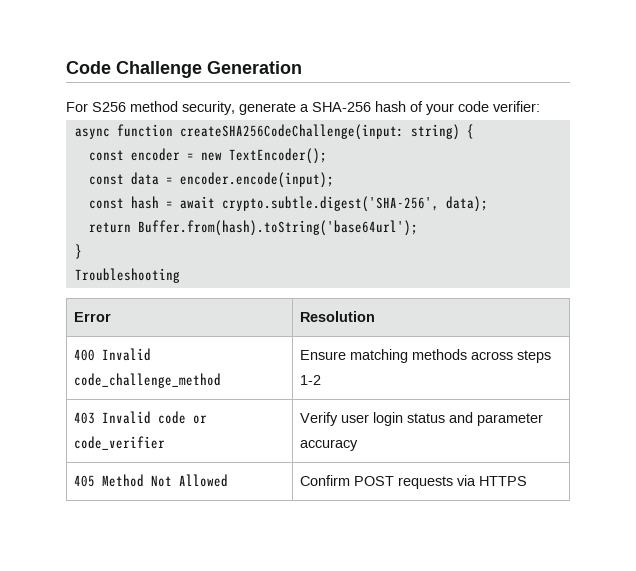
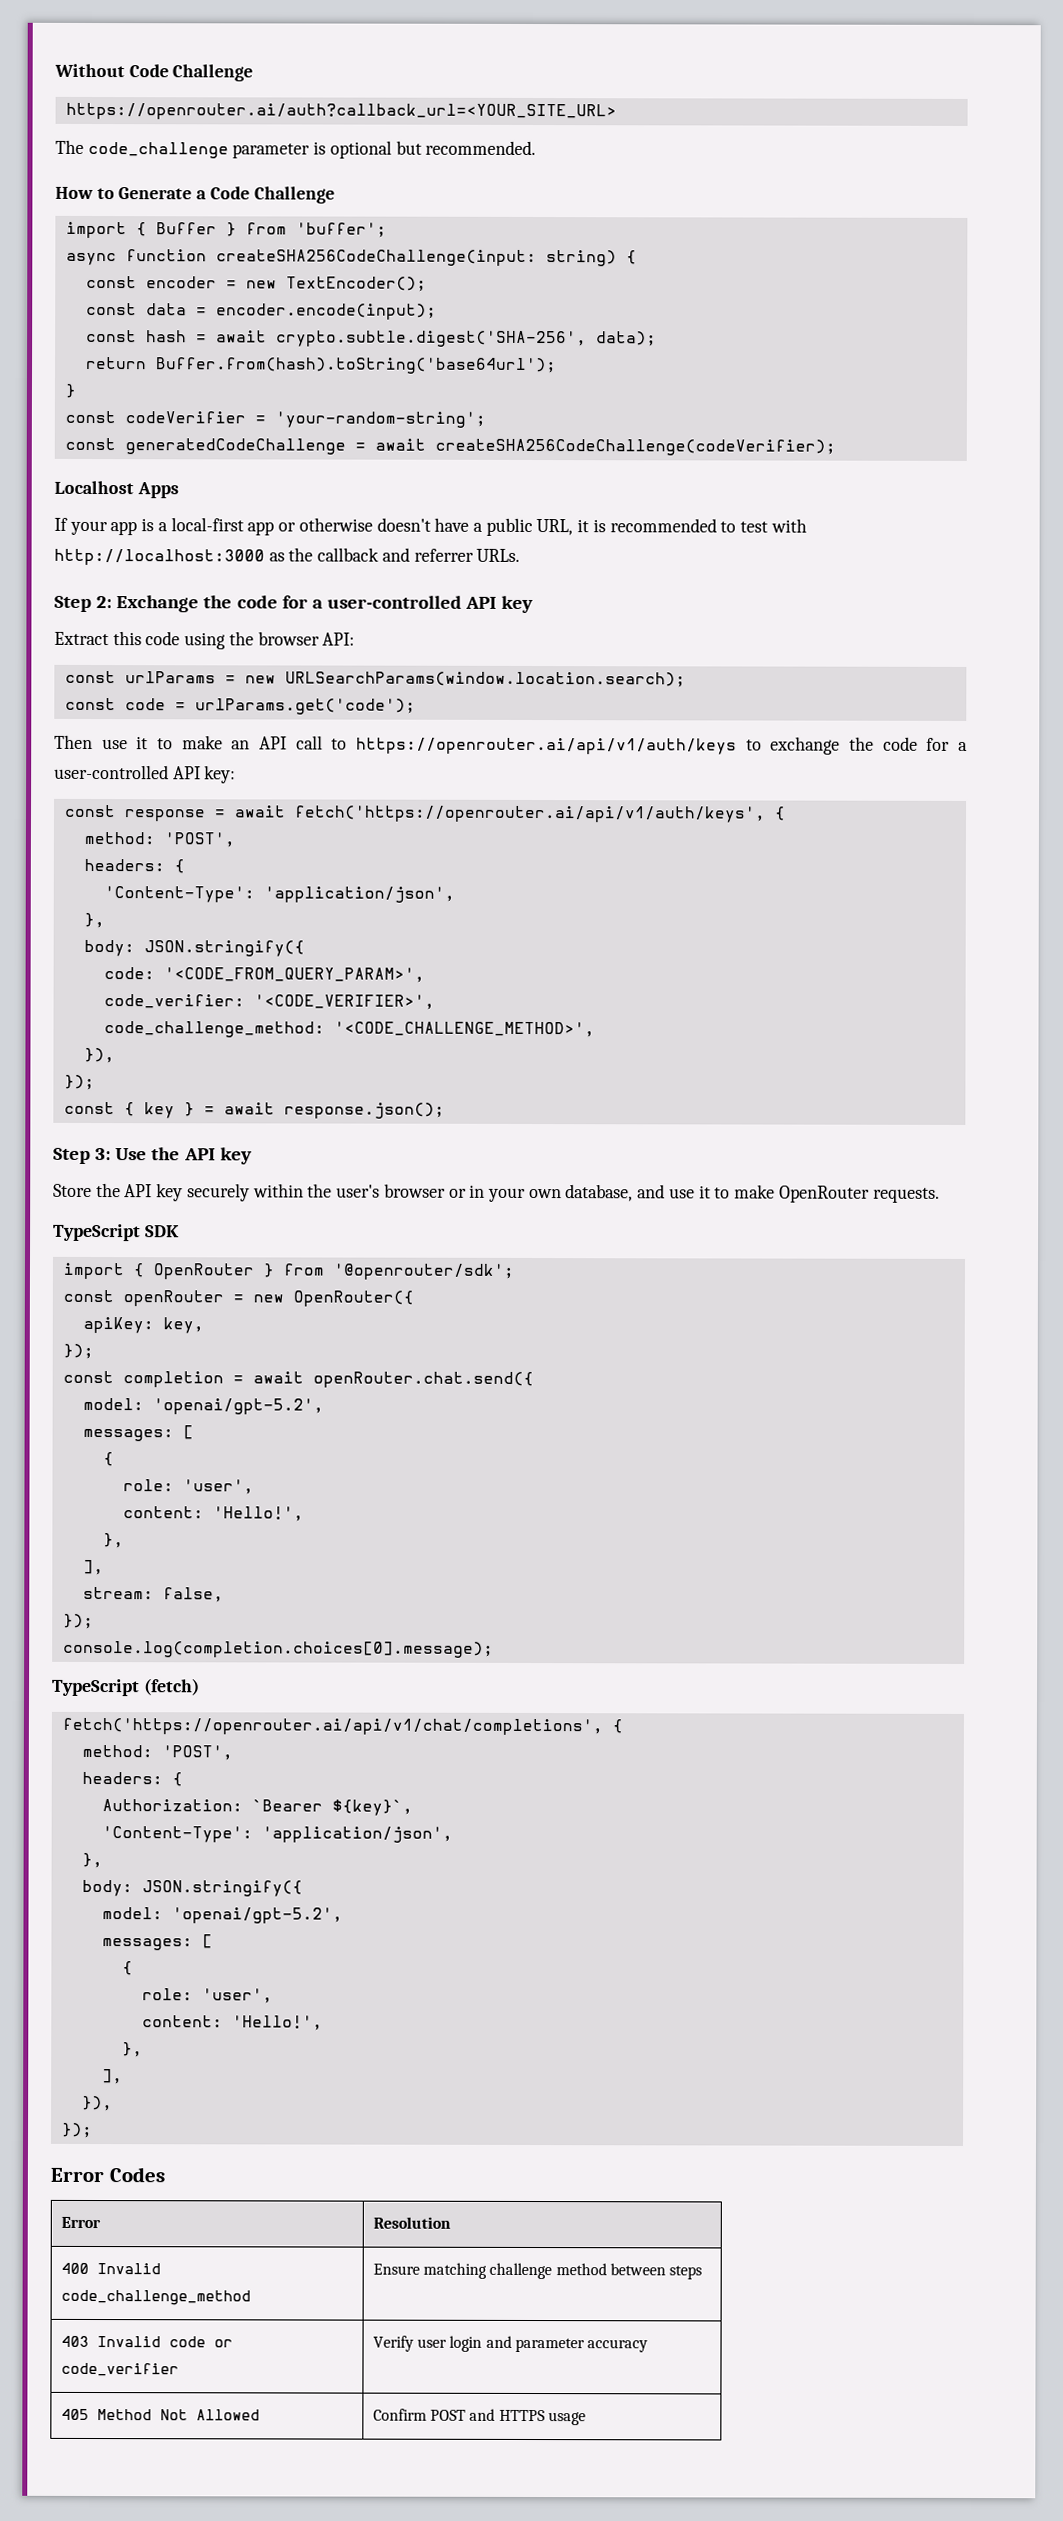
- Code Challenge Generation
- For S256 method security, generate a SHA-256 hash of your code verifier:
+ Without Code Challenge
+ https://openrouter.ai/auth?callback_url=<YOUR_SITE_URL>
+ The code_challenge parameter is optional but recommended.
+ How to Generate a Code Challenge
+ import { Buffer } from 'buffer';
- Troubleshooting
+ const codeVerifier = 'your-random-string';
+ const generatedCodeChallenge = await createSHA256CodeChallenge(codeVerifier);
+ Localhost Apps
+ If your app is a local-first app or otherwise doesn't have a public URL, it is recommended to test with http://localhost:3000 as the callback and referrer URLs.
+ Step 2: Exchange the code for a user-controlled API key
+ Extract this code using the browser API:
+ const urlParams = new URLSearchParams(window.location.search);
+ const code = urlParams.get('code');
+ Then use it to make an API call to https://openrouter.ai/api/v1/auth/keys to exchange the code for a user-controlled API key:
+ const response = await fetch('https://openrouter.ai/api/v1/auth/keys', {
+ method: 'POST',
+ headers: {
+ 'Content-Type': 'application/json',
+ },
+ body: JSON.stringify({
+ code: '<CODE_FROM_QUERY_PARAM>',
+ code_verifier: '<CODE_VERIFIER>',
+ code_challenge_method: '<CODE_CHALLENGE_METHOD>',
+ }),
+ });
+ const { key } = await response.json();
+ Step 3: Use the API key
+ Store the API key securely within the user's browser or in your own database, and use it to make OpenRouter requests.
+ TypeScript SDK
+ import { OpenRouter } from '@openrouter/sdk';
+ const openRouter = new OpenRouter({
+ apiKey: key,
+ });
+ const completion = await openRouter.chat.send({
+ model: 'openai/gpt-5.2',
+ messages: [
+ {
+ role: 'user',
+ content: 'Hello!',
+ },
+ ],
+ stream: false,
+ });
+ console.log(completion.choices[0].message);
+ TypeScript (fetch)
+ fetch('https://openrouter.ai/api/v1/chat/completions', {
+ method: 'POST',
+ headers: {
+ Authorization: `Bearer ${key}`,
+ 'Content-Type': 'application/json',
+ },
+ body: JSON.stringify({
+ model: 'openai/gpt-5.2',
+ messages: [
+ {
+ role: 'user',
+ content: 'Hello!',
+ },
+ ],
+ }),
+ });
+ Error Codes
- 400 Invalid code_challenge_method | Ensure matching methods across steps 1-2
+ 400 Invalid code_challenge_method | Ensure matching challenge method between steps
- 403 Invalid code or code_verifier | Verify user login status and parameter accuracy
+ 403 Invalid code or code_verifier | Verify user login and parameter accuracy
- 405 Method Not Allowed | Confirm POST requests via HTTPS
+ 405 Method Not Allowed | Confirm POST and HTTPS usage

